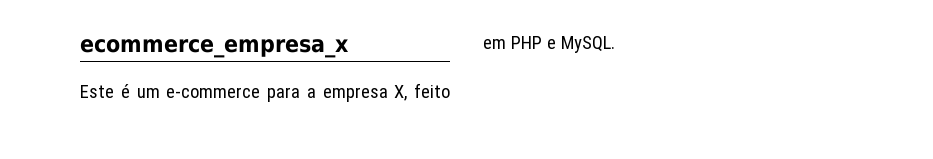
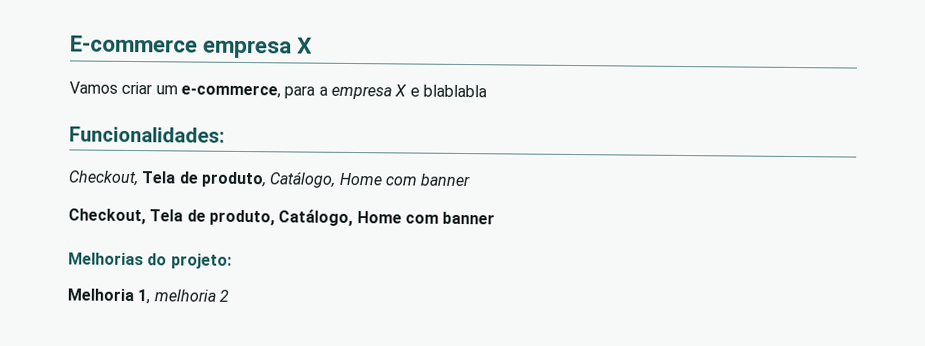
- ecommerce_empresa_x
- Este é um e-commerce para a empresa X, feito em PHP e MySQL.
+ E-commerce empresa X
+ Vamos criar um e-commerce, para a empresa X e blablabla
+ Funcionalidades:
+ Checkout, Tela de produto, Catálogo, Home com banner
+ Checkout, Tela de produto, Catálogo, Home com banner
+ Melhorias do projeto:
+ Melhoria 1, melhoria 2

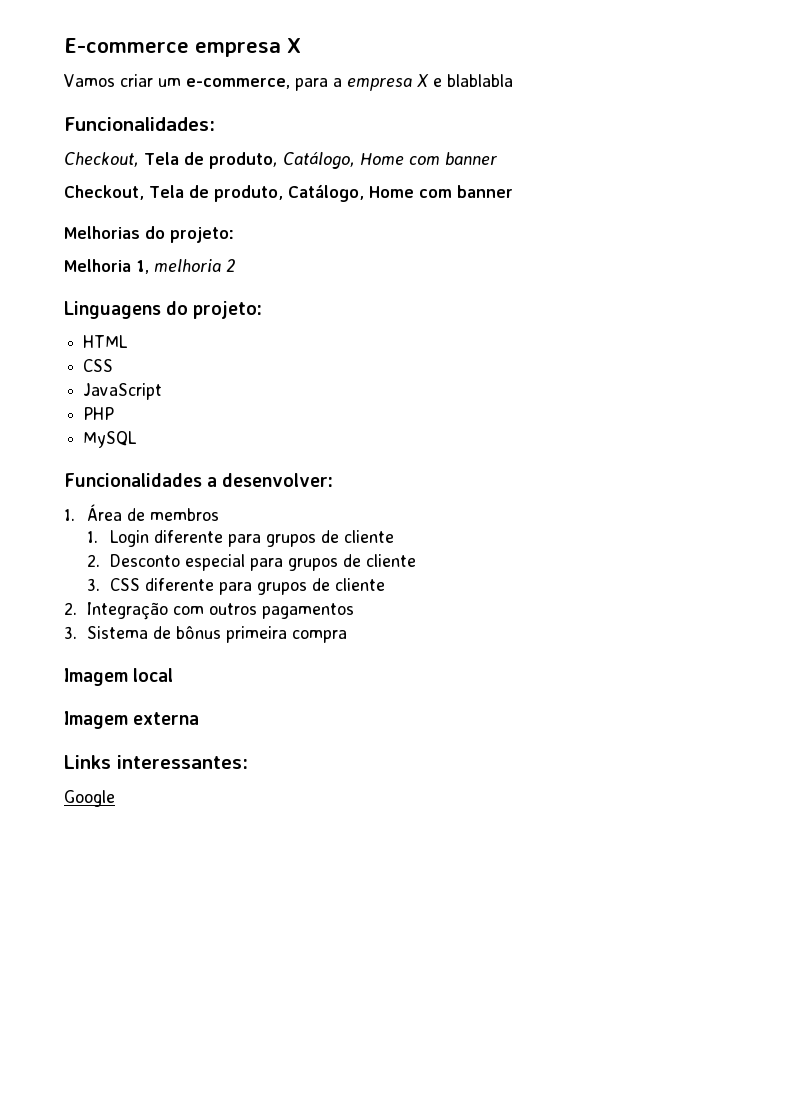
+ Linguagens do projeto:
+ HTML
+ CSS
+ JavaScript
+ PHP
+ MySQL
+ Funcionalidades a desenvolver:
+ 1. Área de membros
+ 1. Login diferente para grupos de cliente
+ 2. Desconto especial para grupos de cliente
+ 3. CSS diferente para grupos de cliente
+ 2. Integração com outros pagamentos
+ 3. Sistema de bônus primeira compra
+ Imagem local
+ Imagem externa
+ Links interessantes:
+ Google

